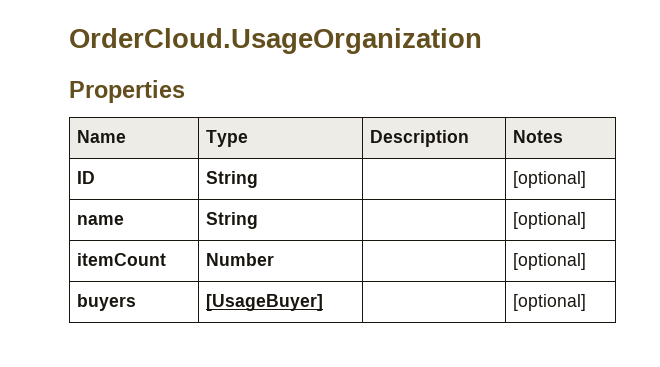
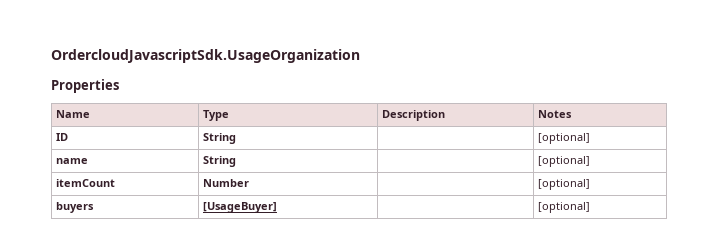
- OrderCloud.UsageOrganization
+ OrdercloudJavascriptSdk.UsageOrganization

